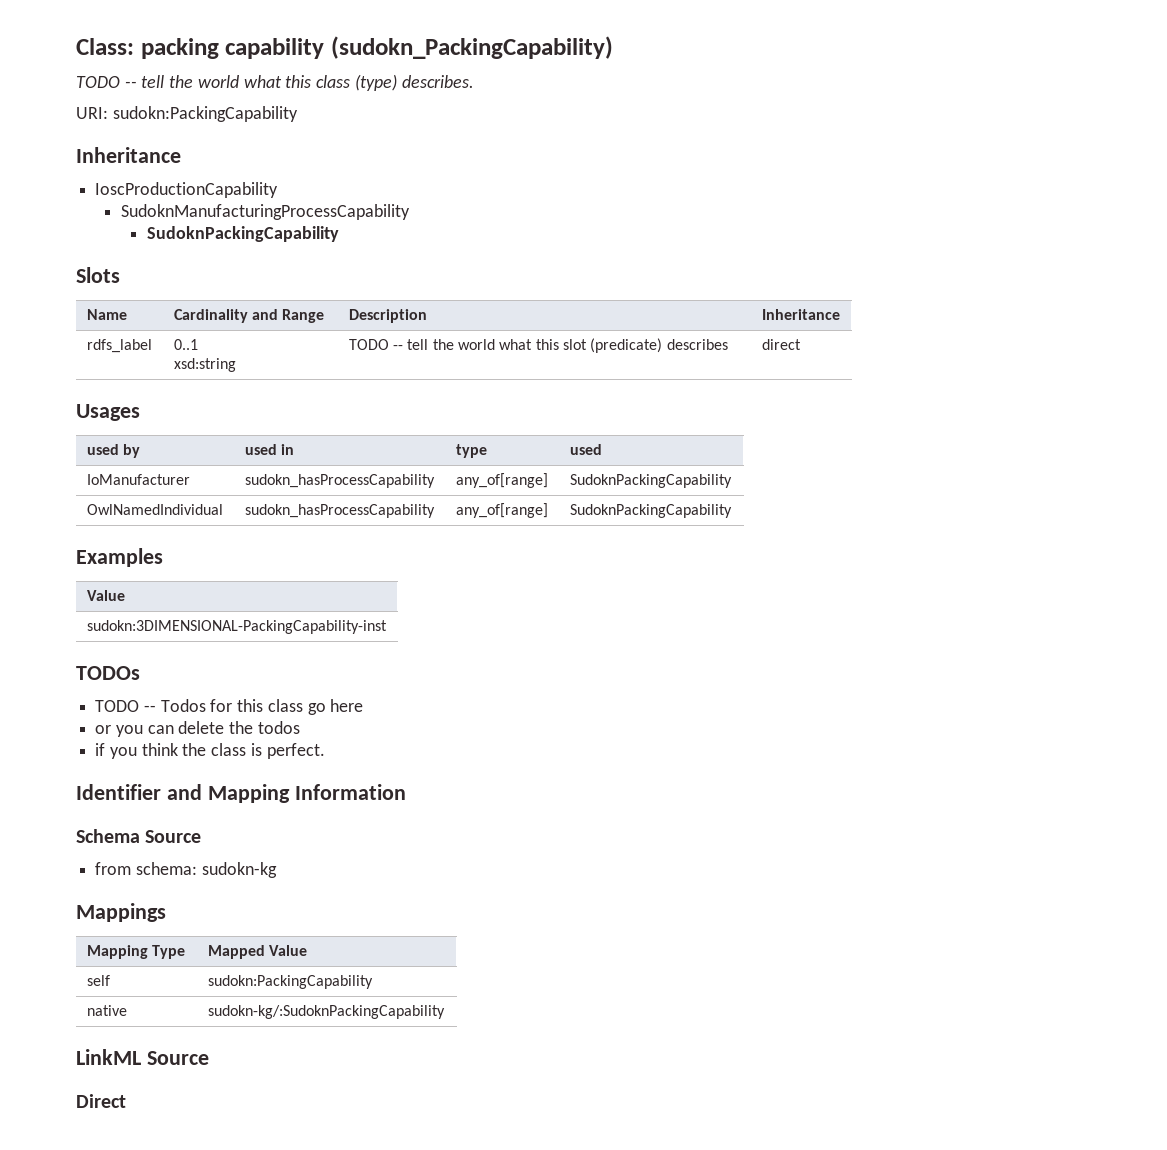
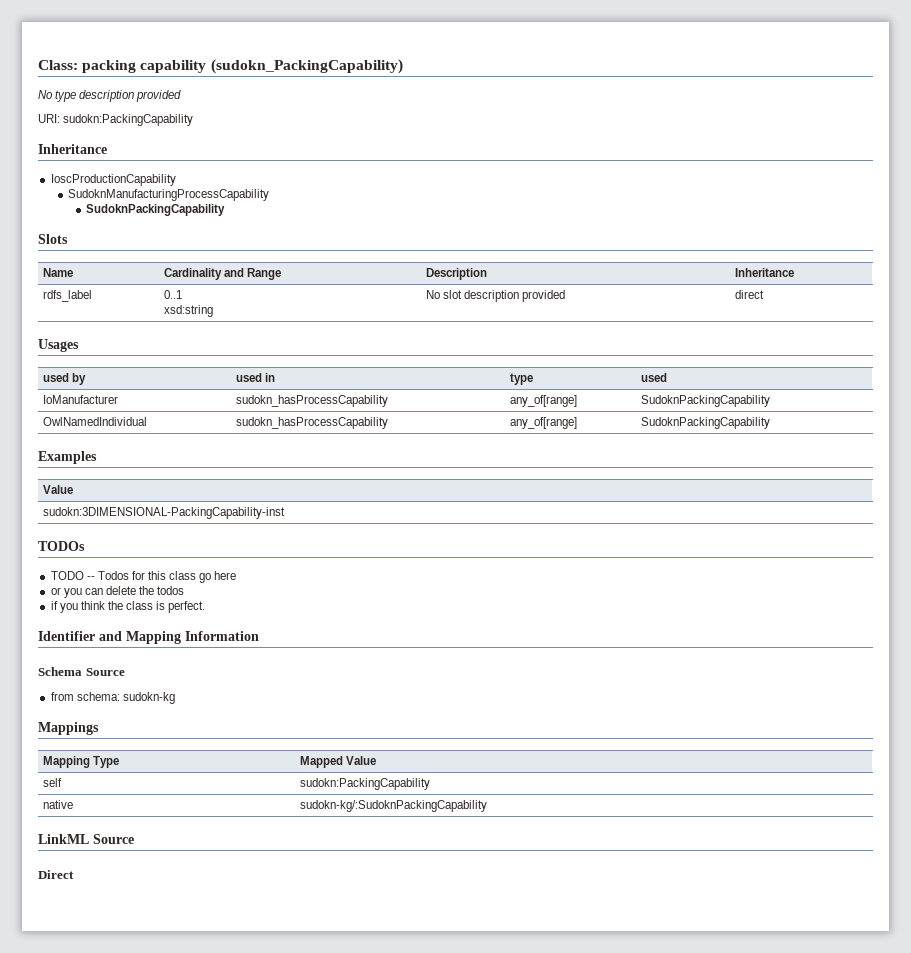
- TODO -- tell the world what this class (type) describes.
+ No type description provided
  rdfs_label | 0..1
- xsd:string | TODO -- tell the world what this slot (predicate) describes | direct
+ xsd:string | No slot description provided | direct

